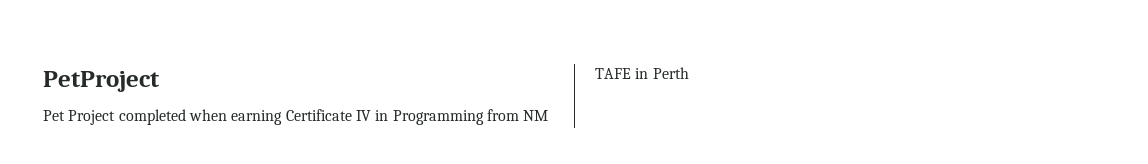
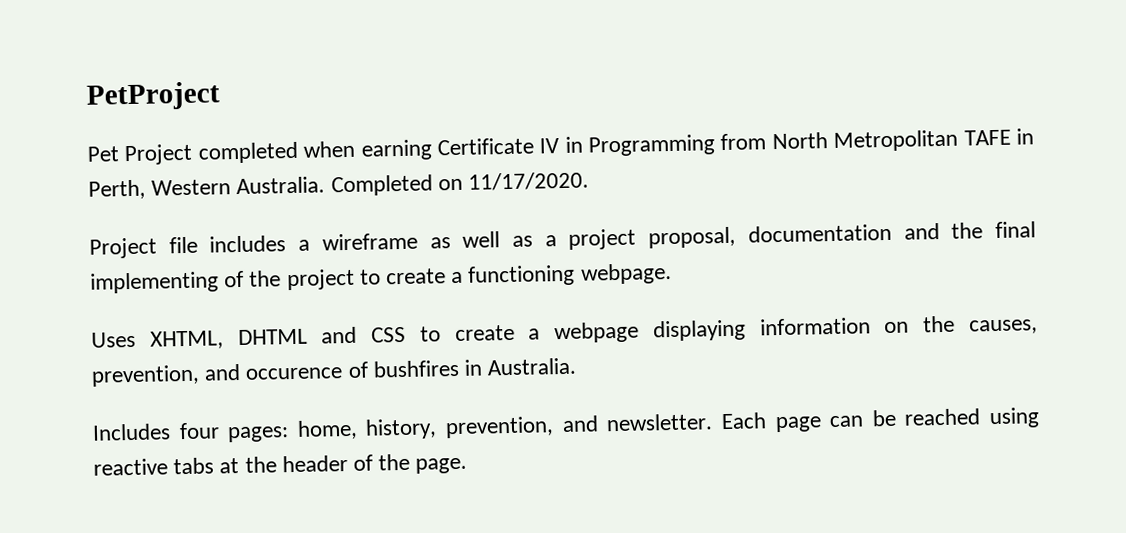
- Pet Project completed when earning Certificate IV in Programming from NM TAFE in Perth
+ Pet Project completed when earning Certificate IV in Programming from North Metropolitan TAFE in Perth, Western Australia. Completed on 11/17/2020.
+ Project file includes a wireframe as well as a project proposal, documentation and the final implementing of the project to create a functioning webpage.
+ Uses XHTML, DHTML and CSS to create a webpage displaying information on the causes, prevention, and occurence of bushfires in Australia.
+ Includes four pages: home, history, prevention, and newsletter. Each page can be reached using reactive tabs at the header of the page.

